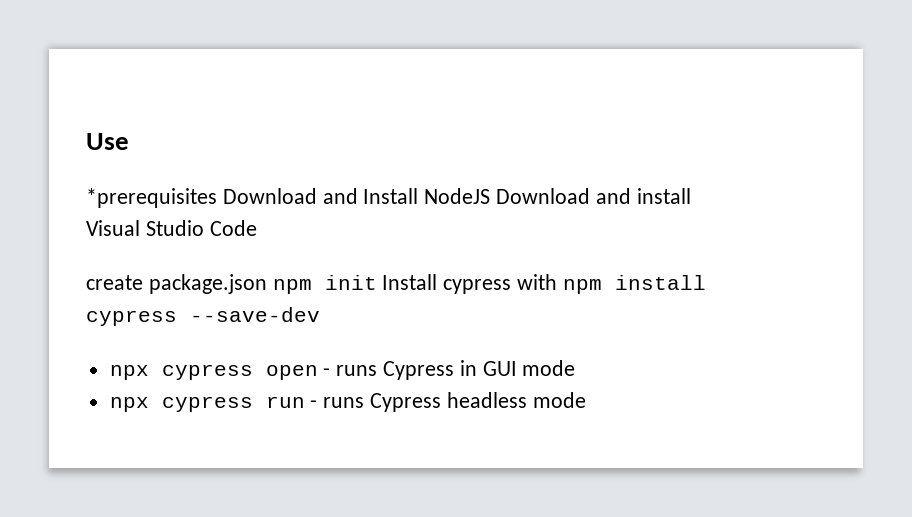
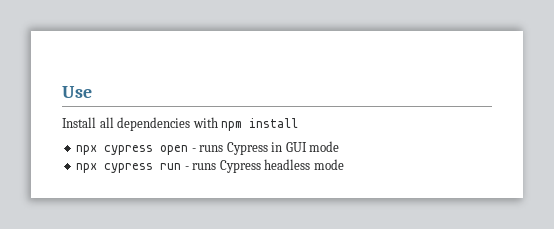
- *prerequisites Download and Install NodeJS Download and install Visual Studio Code
- create package.json npm init Install cypress with npm install cypress --save-dev
+ Install all dependencies with npm install

